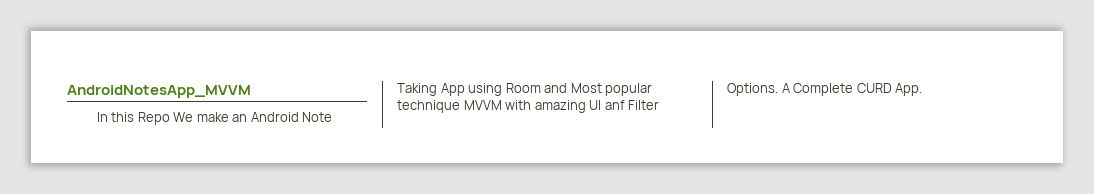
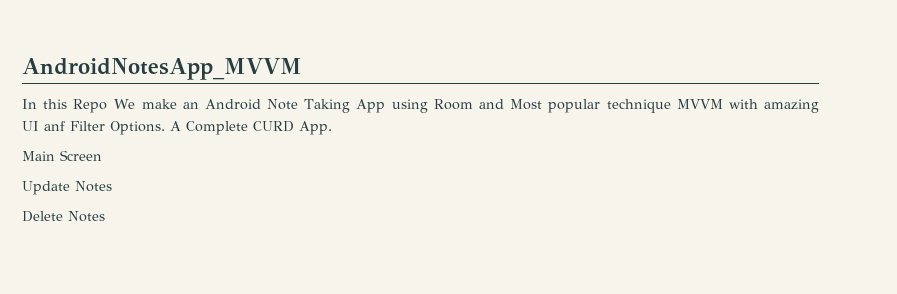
+ Main Screen
+ Update Notes
+ Delete Notes

